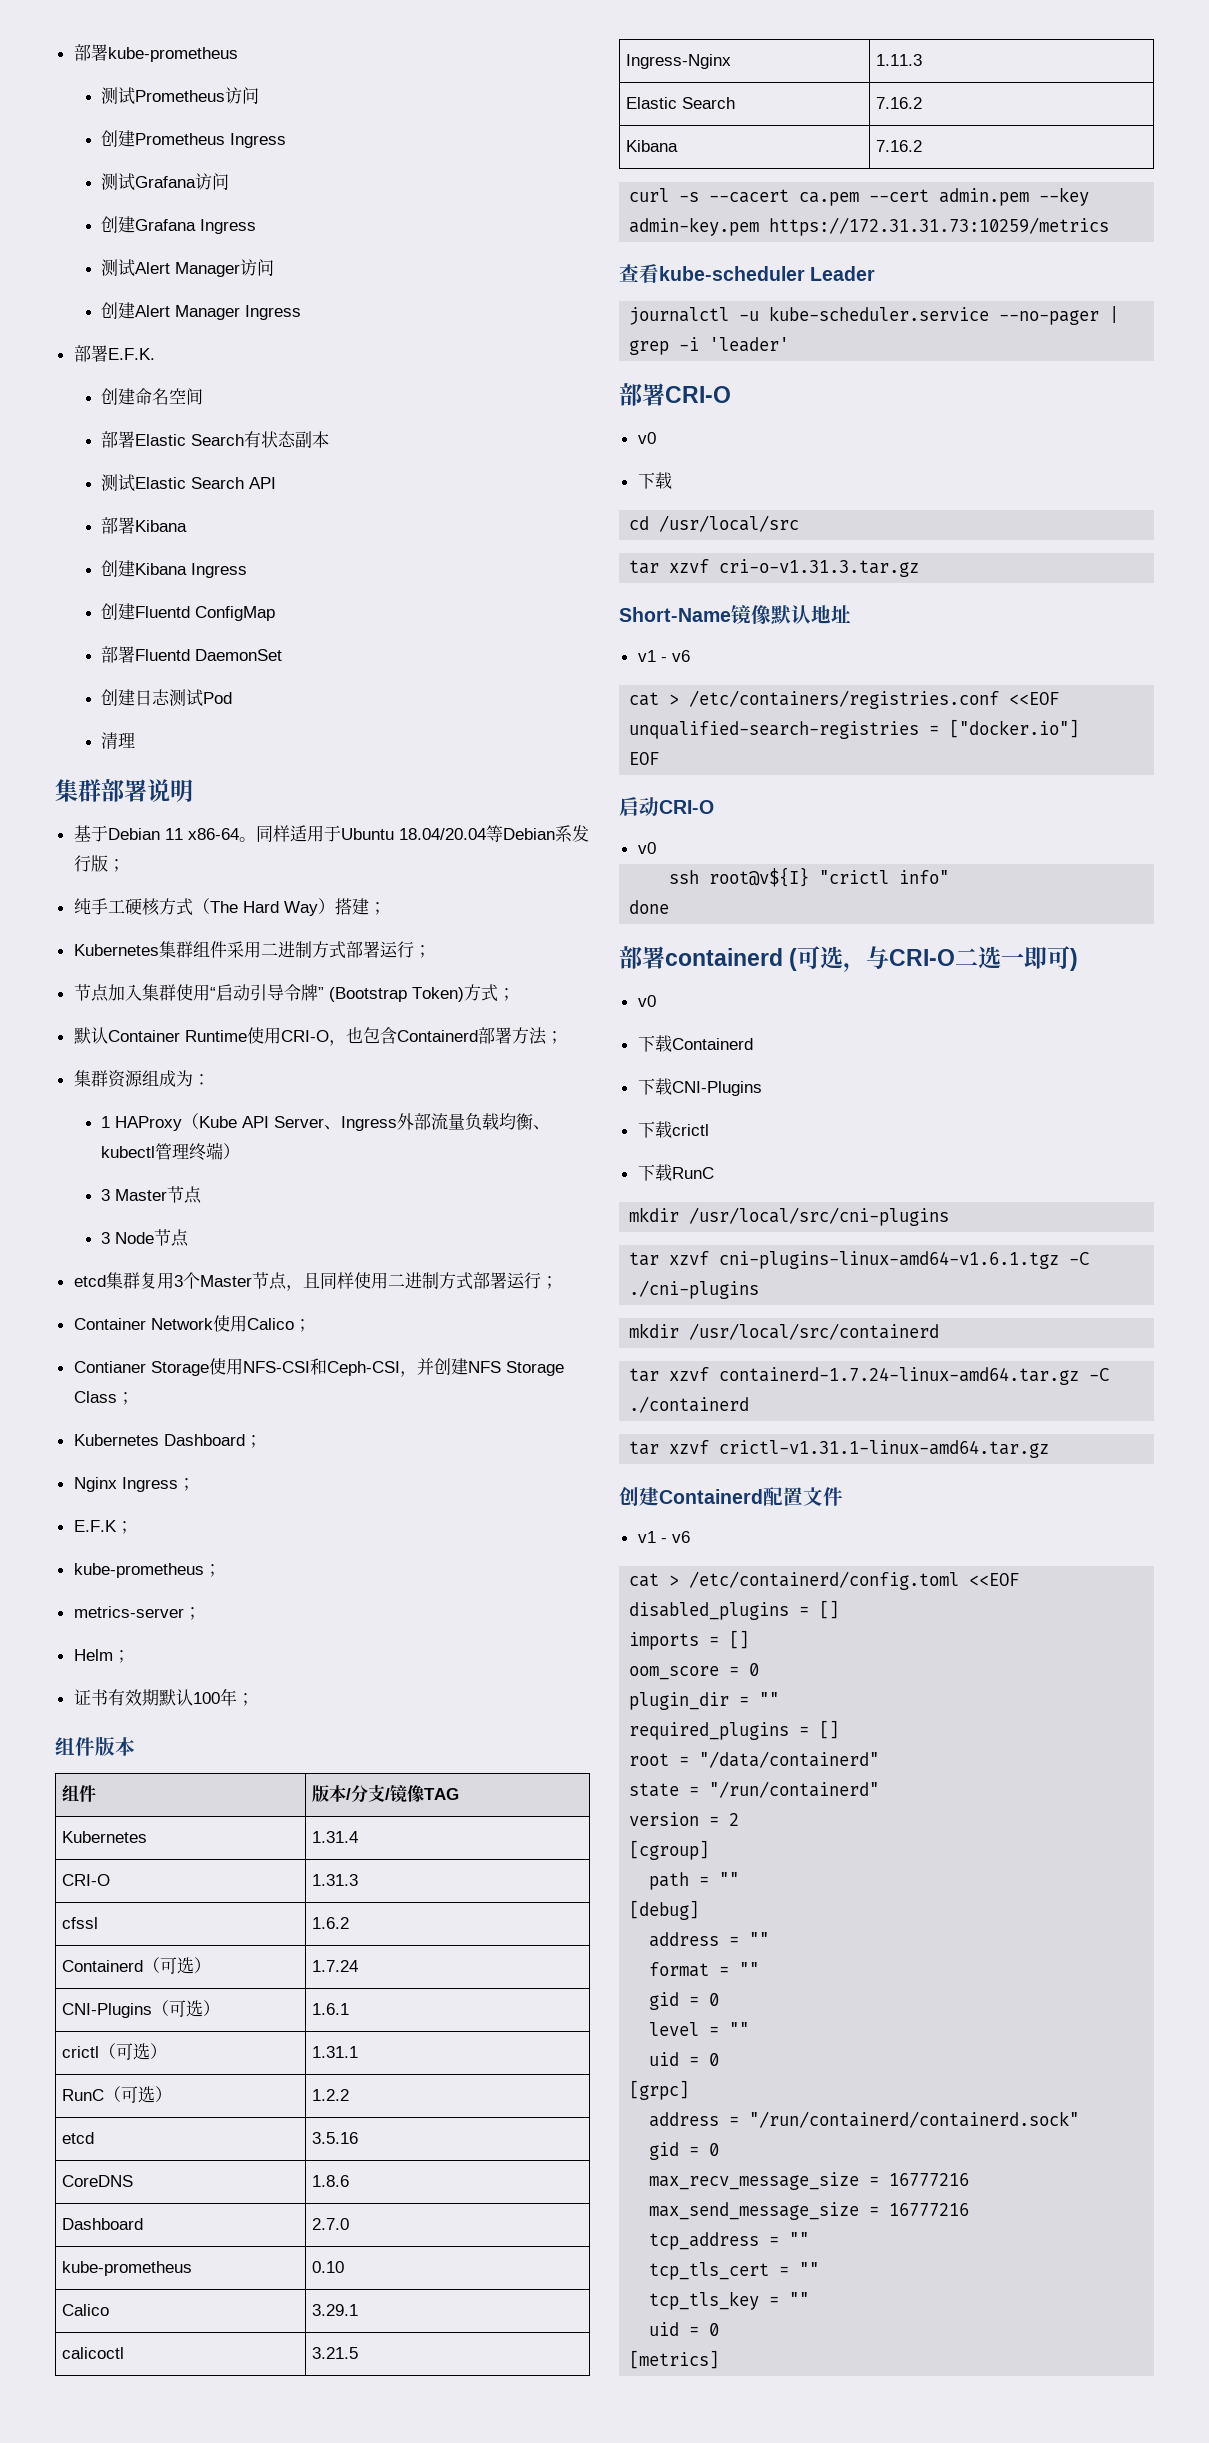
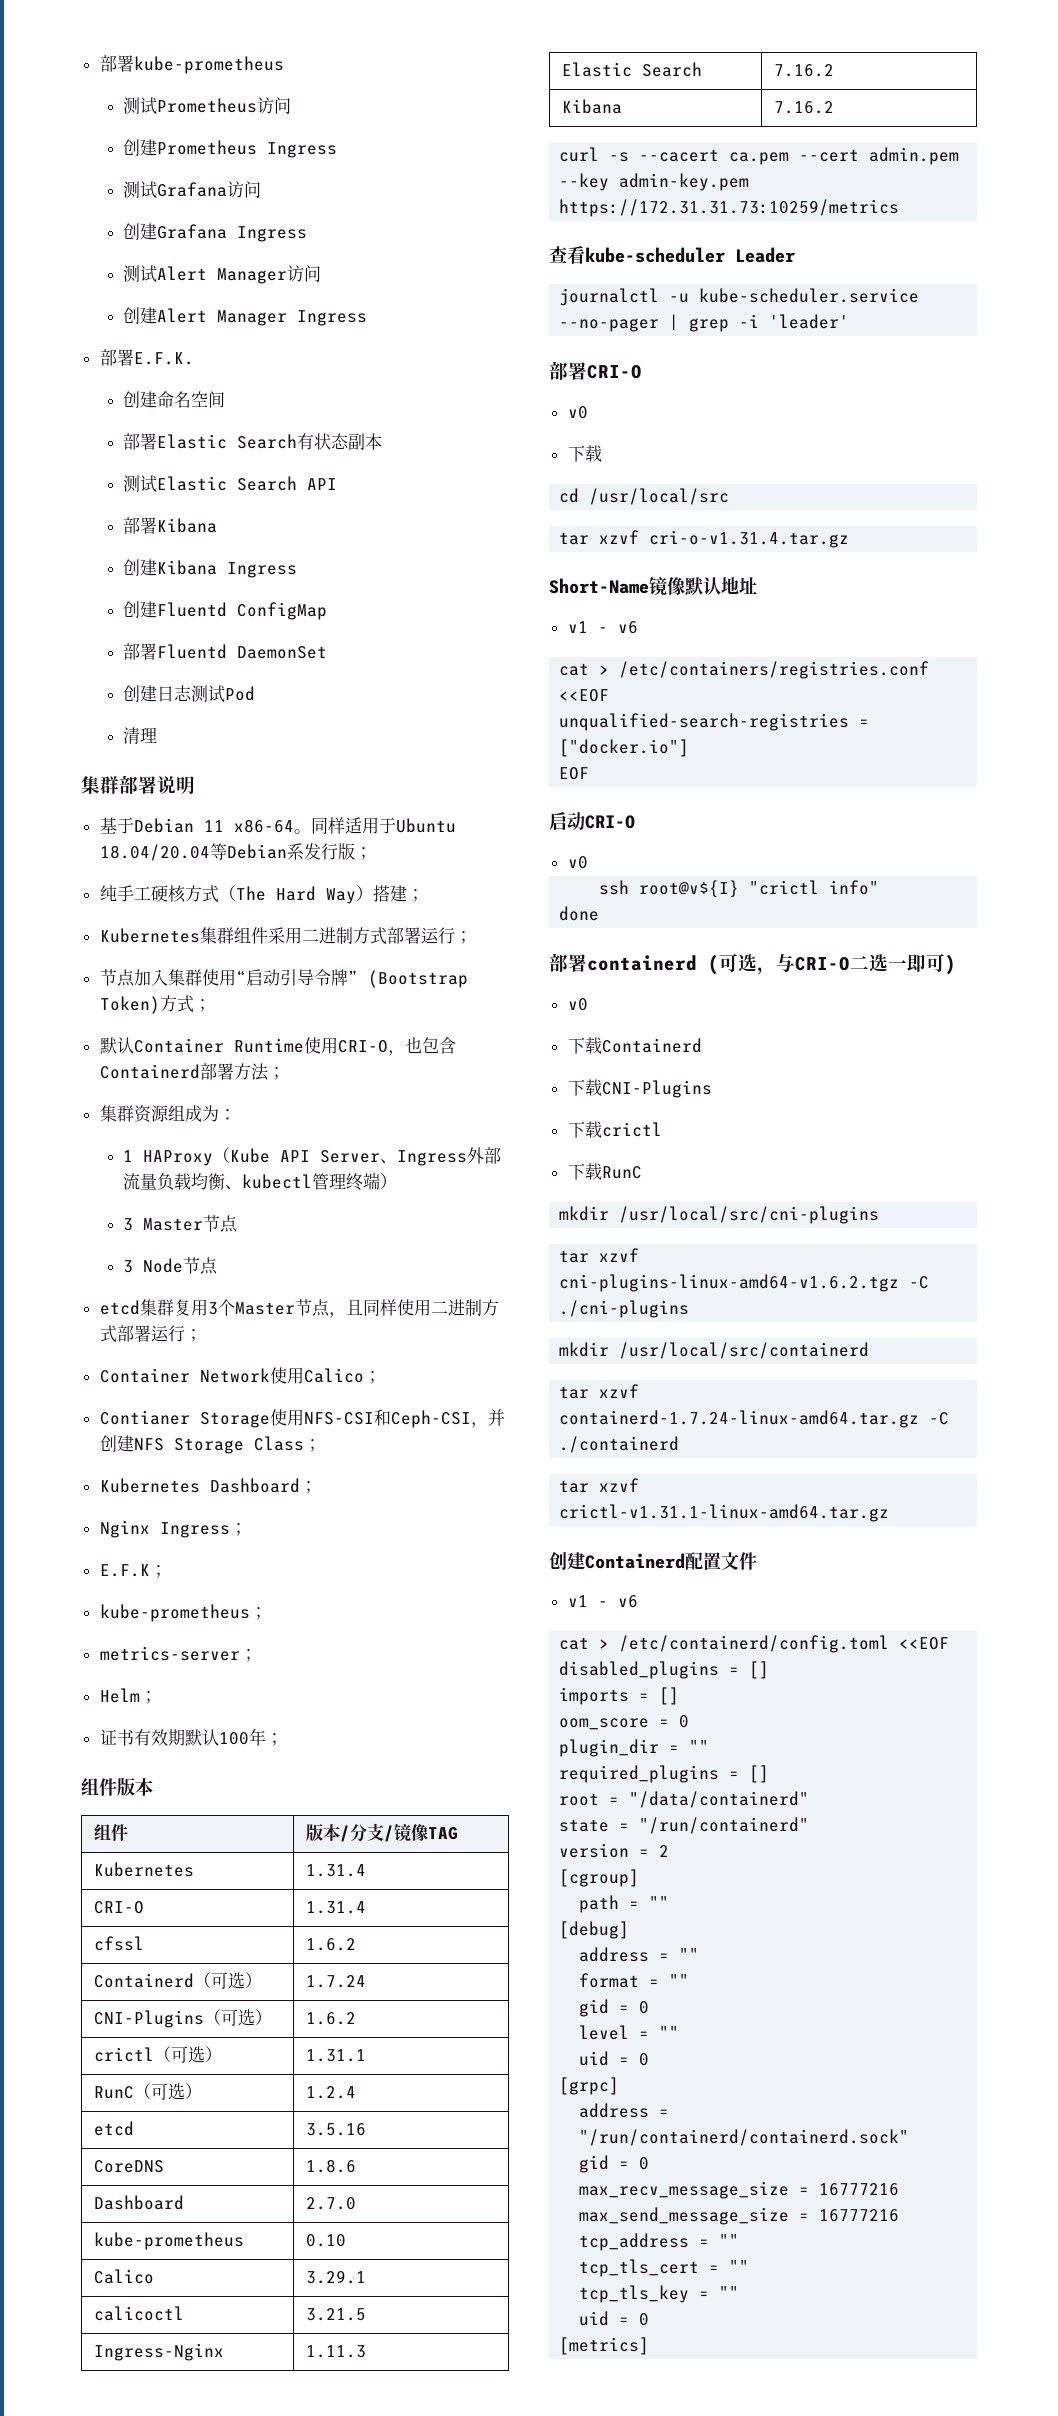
- CRI-O | 1.31.3
+ CRI-O | 1.31.4
- CNI-Plugins（可选） | 1.6.1
+ CNI-Plugins（可选） | 1.6.2
- RunC（可选） | 1.2.2
+ RunC（可选） | 1.2.4
- tar xzvf cri-o-v1.31.3.tar.gz
+ tar xzvf cri-o-v1.31.4.tar.gz
- tar xzvf cni-plugins-linux-amd64-v1.6.1.tgz -C ./cni-plugins
+ tar xzvf cni-plugins-linux-amd64-v1.6.2.tgz -C ./cni-plugins

